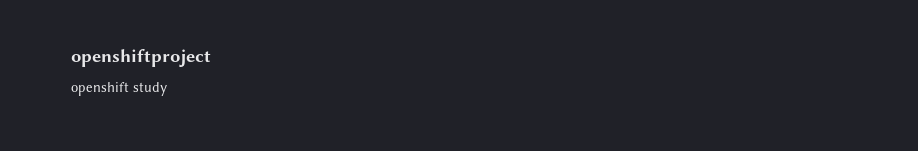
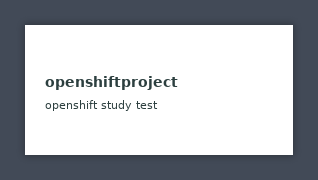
- openshift study
+ openshift study test

